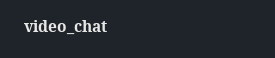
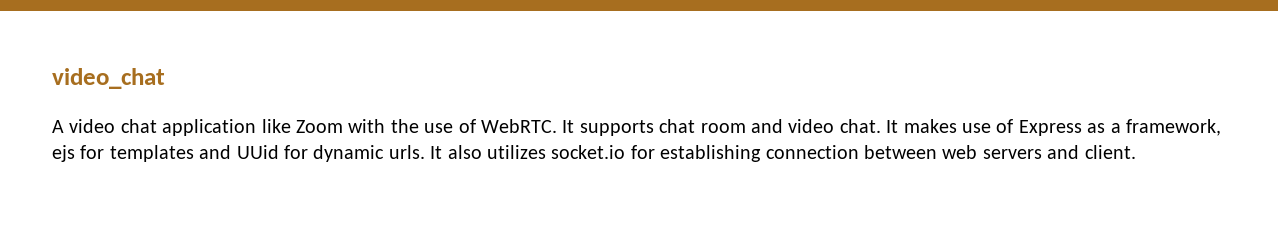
+ A video chat application like Zoom with the use of WebRTC. It supports chat room and video chat. It makes use of Express as a framework, ejs for templates and UUid for dynamic urls. It also utilizes socket.io for establishing connection between web servers and client.

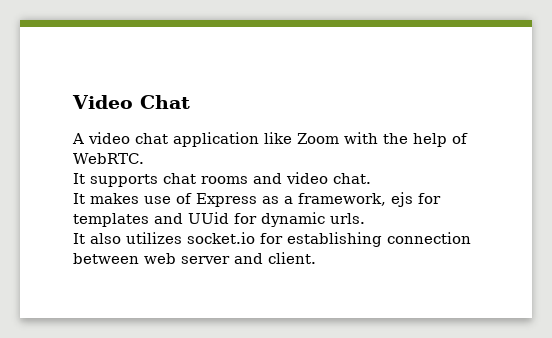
- video_chat
+ Video Chat
- A video chat application like Zoom with the use of WebRTC. It supports chat room and video chat. It makes use of Express as a framework, ejs for templates and UUid for dynamic urls. It also utilizes socket.io for establishing connection between web servers and client.
+ A video chat application like Zoom with the help of WebRTC.
+ It supports chat rooms and video chat.
+ It makes use of Express as a framework, ejs for templates and UUid for dynamic urls.
+ It also utilizes socket.io for establishing connection between web server and client.

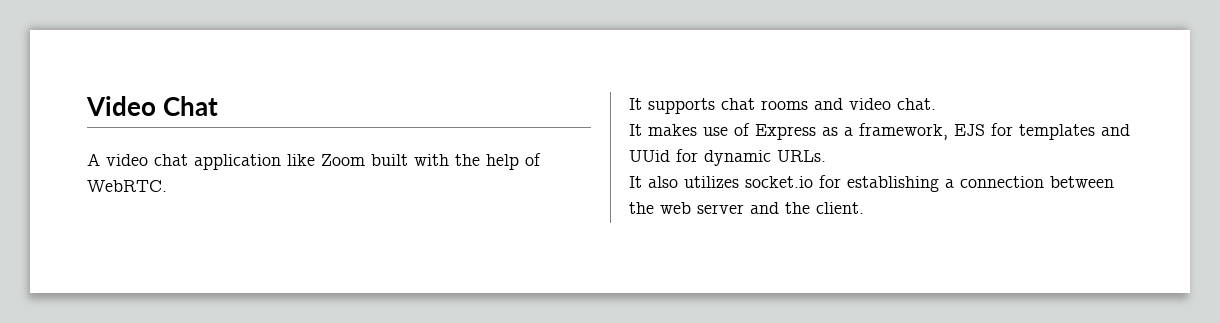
- A video chat application like Zoom with the help of WebRTC.
+ A video chat application like Zoom built with the help of WebRTC.
- It makes use of Express as a framework, ejs for templates and UUid for dynamic urls.
+ It makes use of Express as a framework, EJS for templates and UUid for dynamic URLs.
- It also utilizes socket.io for establishing connection between web server and client.
+ It also utilizes socket.io for establishing a connection between the web server and the client.

